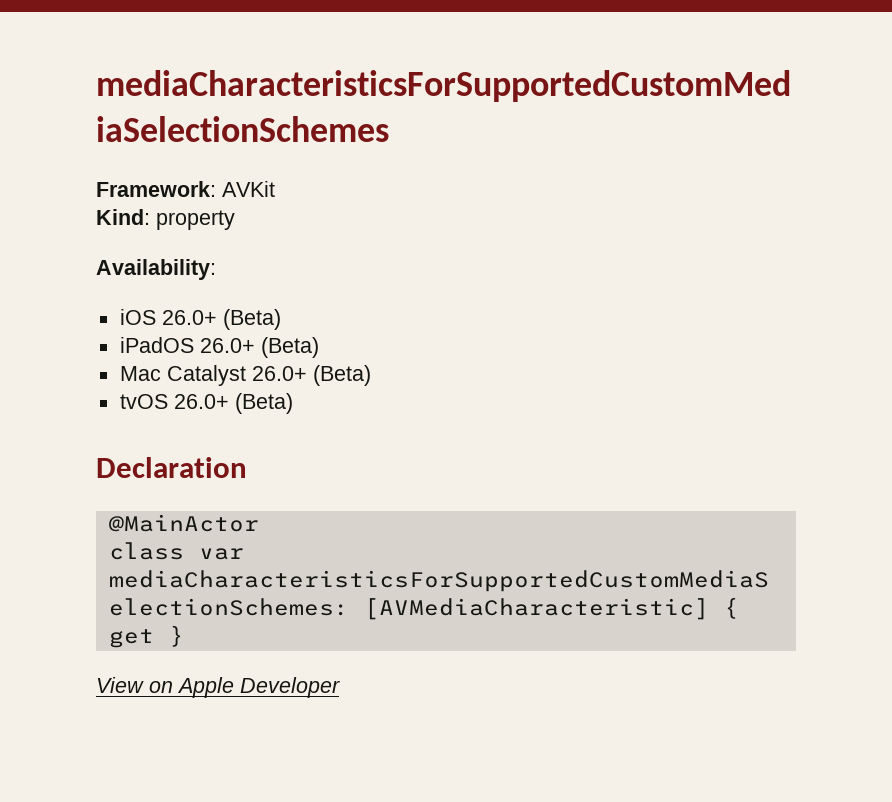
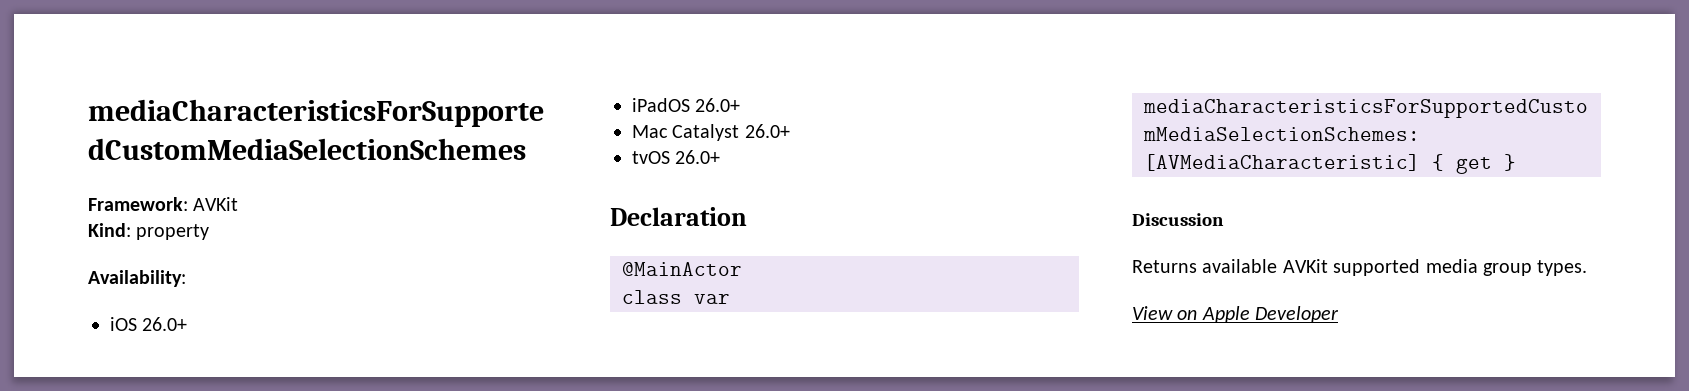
- iOS 26.0+ (Beta)
+ iOS 26.0+
- iPadOS 26.0+ (Beta)
+ iPadOS 26.0+
- Mac Catalyst 26.0+ (Beta)
+ Mac Catalyst 26.0+
- tvOS 26.0+ (Beta)
+ tvOS 26.0+
+ Discussion
+ Returns available AVKit supported media group types.

